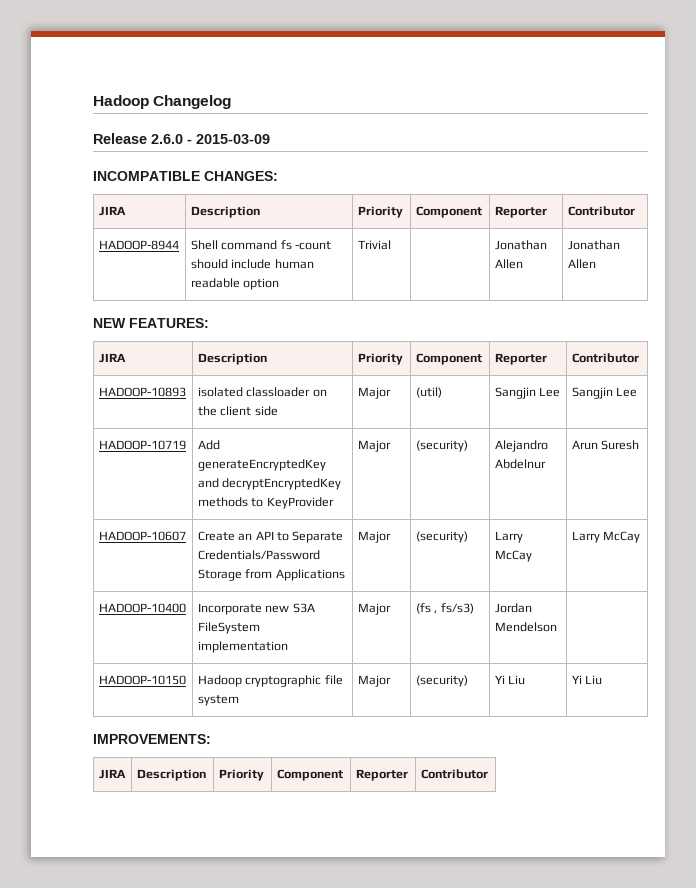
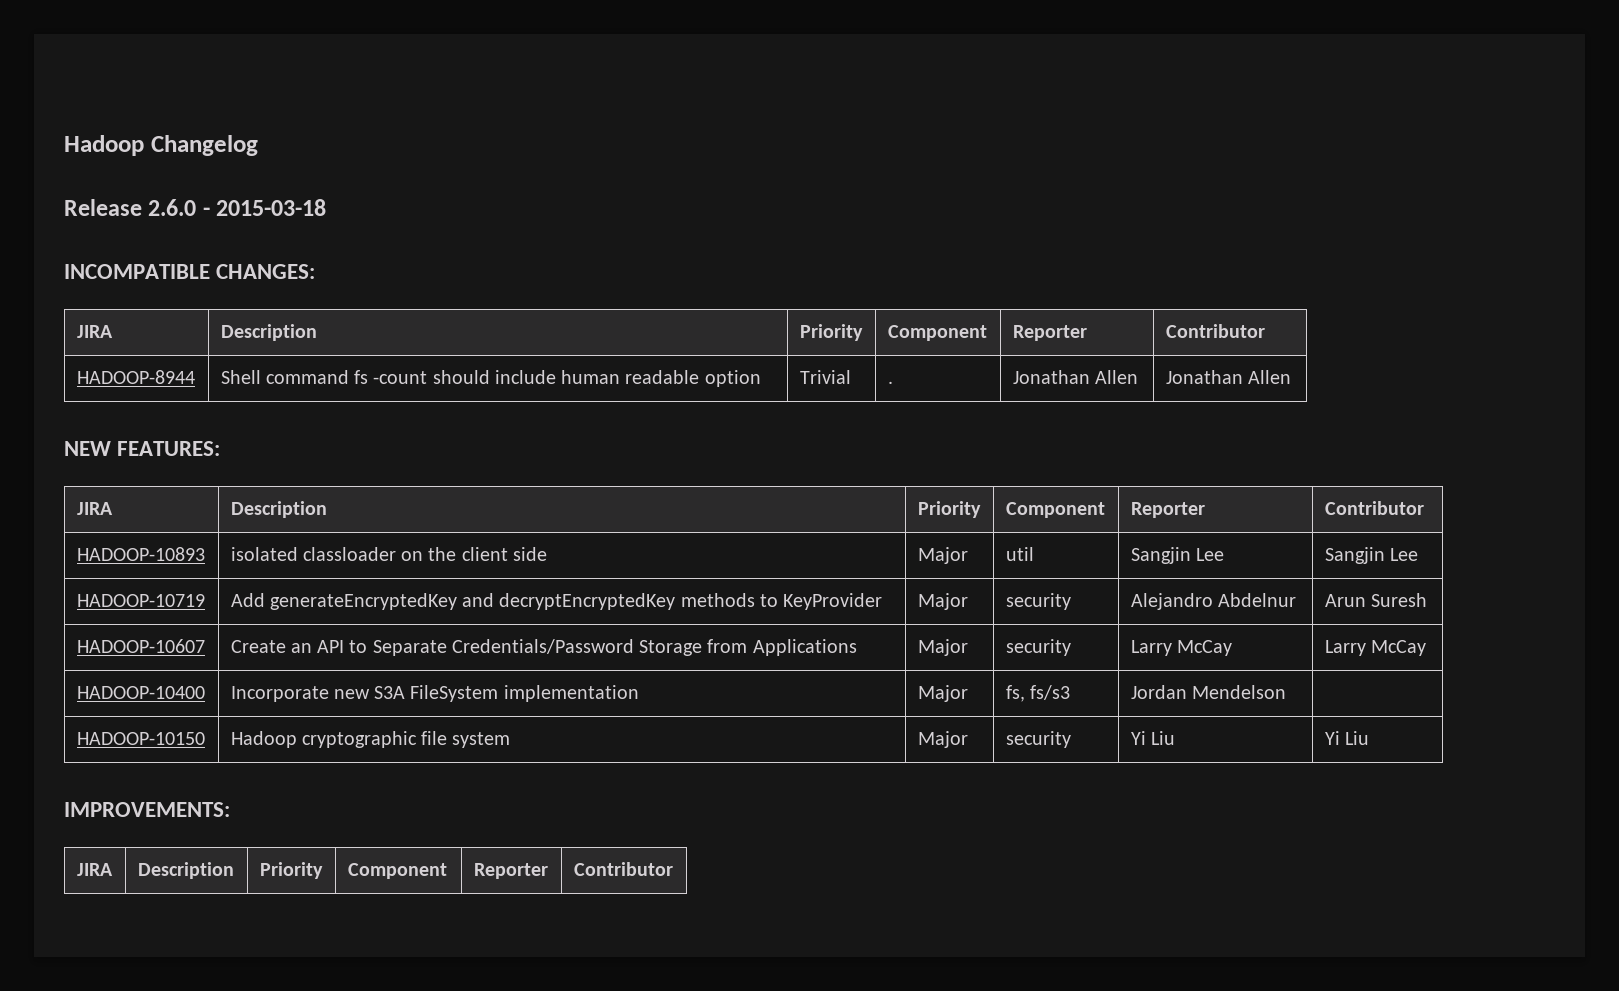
- Release 2.6.0 - 2015-03-09
+ Release 2.6.0 - 2015-03-18
- HADOOP-8944 | Shell command fs -count should include human readable option | Trivial | | Jonathan Allen | Jonathan Allen
+ HADOOP-8944 | Shell command fs -count should include human readable option | Trivial | . | Jonathan Allen | Jonathan Allen
- HADOOP-10893 | isolated classloader on the client side | Major | (util) | Sangjin Lee | Sangjin Lee
+ HADOOP-10893 | isolated classloader on the client side | Major | util | Sangjin Lee | Sangjin Lee
- HADOOP-10719 | Add generateEncryptedKey and decryptEncryptedKey methods to KeyProvider | Major | (security) | Alejandro Abdelnur | Arun Suresh
+ HADOOP-10719 | Add generateEncryptedKey and decryptEncryptedKey methods to KeyProvider | Major | security | Alejandro Abdelnur | Arun Suresh
- HADOOP-10607 | Create an API to Separate Credentials/Password Storage from Applications | Major | (security) | Larry McCay | Larry McCay
+ HADOOP-10607 | Create an API to Separate Credentials/Password Storage from Applications | Major | security | Larry McCay | Larry McCay
- HADOOP-10400 | Incorporate new S3A FileSystem implementation | Major | (fs , fs/s3) | Jordan Mendelson |
+ HADOOP-10400 | Incorporate new S3A FileSystem implementation | Major | fs, fs/s3 | Jordan Mendelson |
- HADOOP-10150 | Hadoop cryptographic file system | Major | (security) | Yi Liu | Yi Liu
+ HADOOP-10150 | Hadoop cryptographic file system | Major | security | Yi Liu | Yi Liu

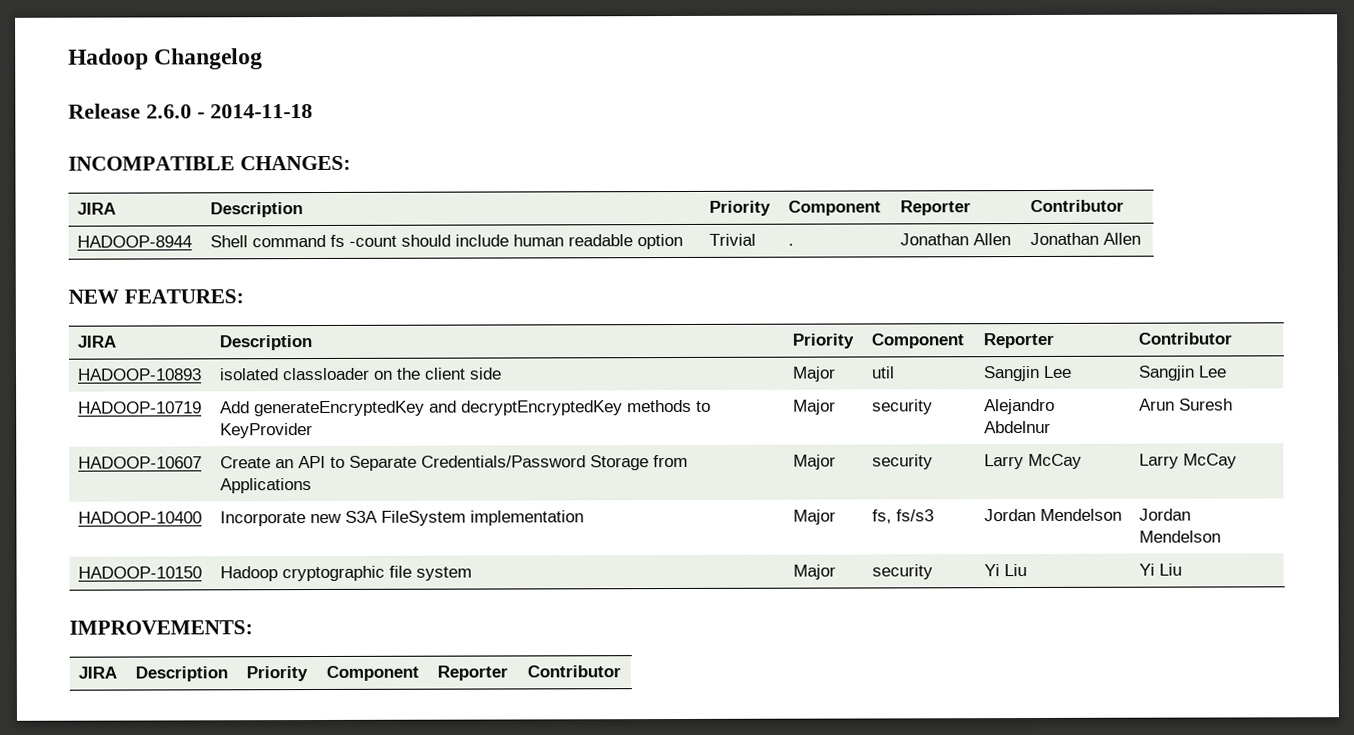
- Release 2.6.0 - 2015-03-18
+ Release 2.6.0 - 2014-11-18
- HADOOP-10400 | Incorporate new S3A FileSystem implementation | Major | fs, fs/s3 | Jordan Mendelson |
+ HADOOP-10400 | Incorporate new S3A FileSystem implementation | Major | fs, fs/s3 | Jordan Mendelson | Jordan Mendelson

